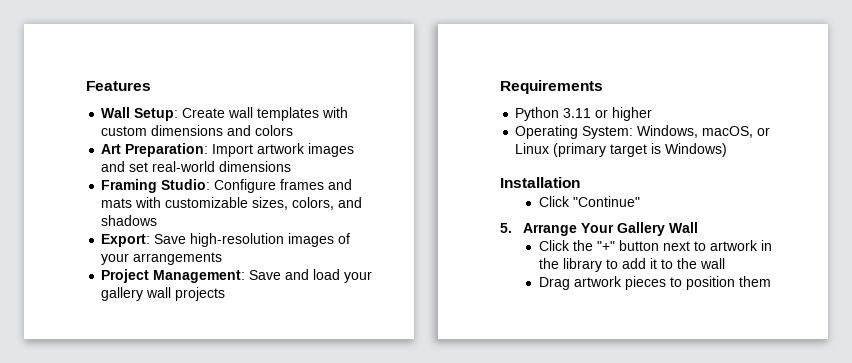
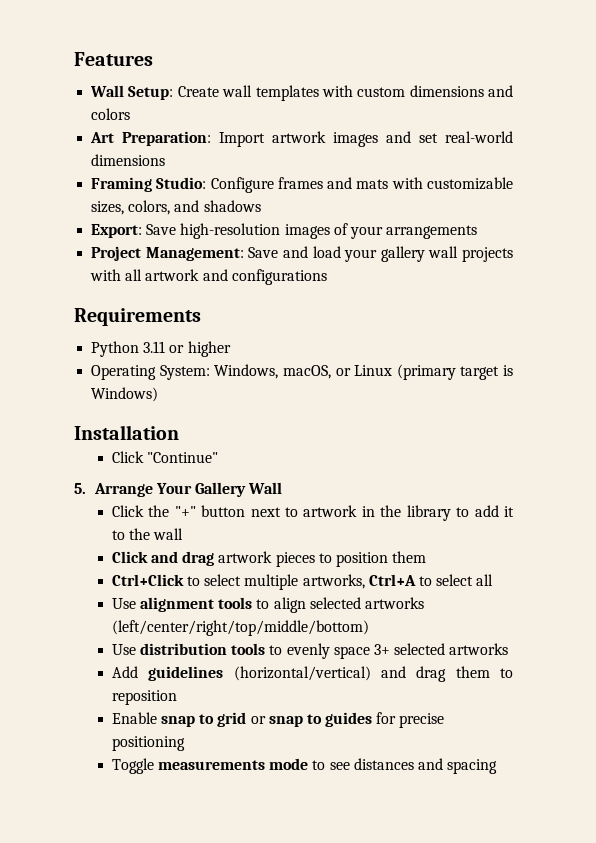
- Project Management: Save and load your gallery wall projects
+ Project Management: Save and load your gallery wall projects with all artwork and configurations
- Drag artwork pieces to position them
+ Click and drag artwork pieces to position them
+ Ctrl+Click to select multiple artworks, Ctrl+A to select all
+ Use alignment tools to align selected artworks (left/center/right/top/middle/bottom)
+ Use distribution tools to evenly space 3+ selected artworks
+ Add guidelines (horizontal/vertical) and drag them to reposition
+ Enable snap to grid or snap to guides for precise positioning
+ Toggle measurements mode to see distances and spacing

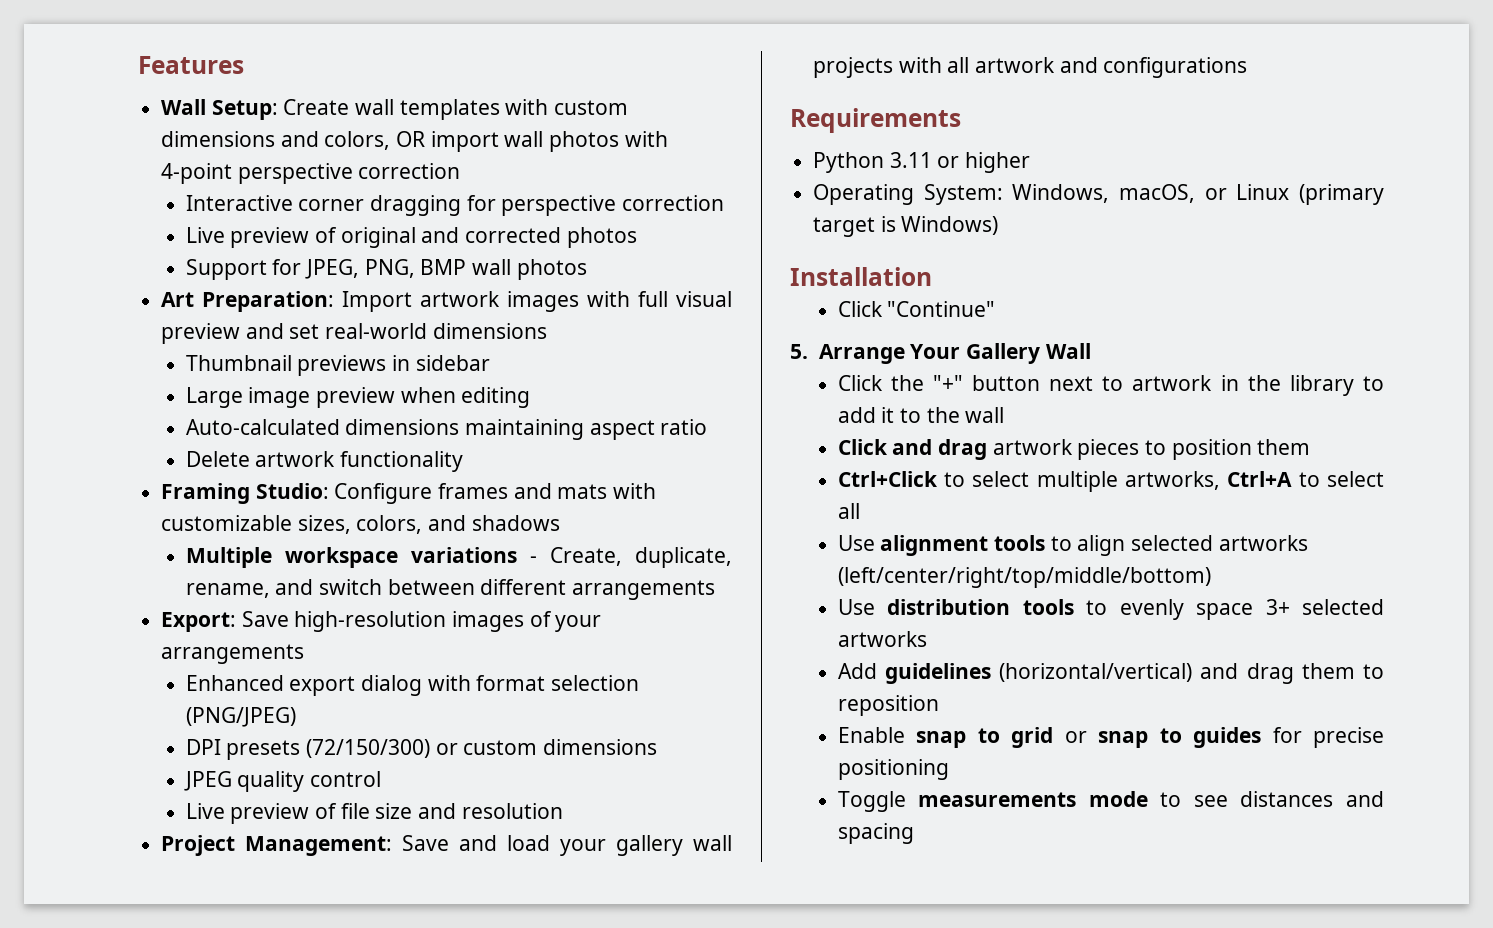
- Wall Setup: Create wall templates with custom dimensions and colors
+ Wall Setup: Create wall templates with custom dimensions and colors, OR import wall photos with 4-point perspective correction
+ Interactive corner dragging for perspective correction
+ Live preview of original and corrected photos
+ Support for JPEG, PNG, BMP wall photos
- Art Preparation: Import artwork images and set real-world dimensions
+ Art Preparation: Import artwork images with full visual preview and set real-world dimensions
+ Thumbnail previews in sidebar
+ Large image preview when editing
+ Auto-calculated dimensions maintaining aspect ratio
+ Delete artwork functionality
+ Multiple workspace variations - Create, duplicate, rename, and switch between different arrangements
+ Enhanced export dialog with format selection (PNG/JPEG)
+ DPI presets (72/150/300) or custom dimensions
+ JPEG quality control
+ Live preview of file size and resolution

